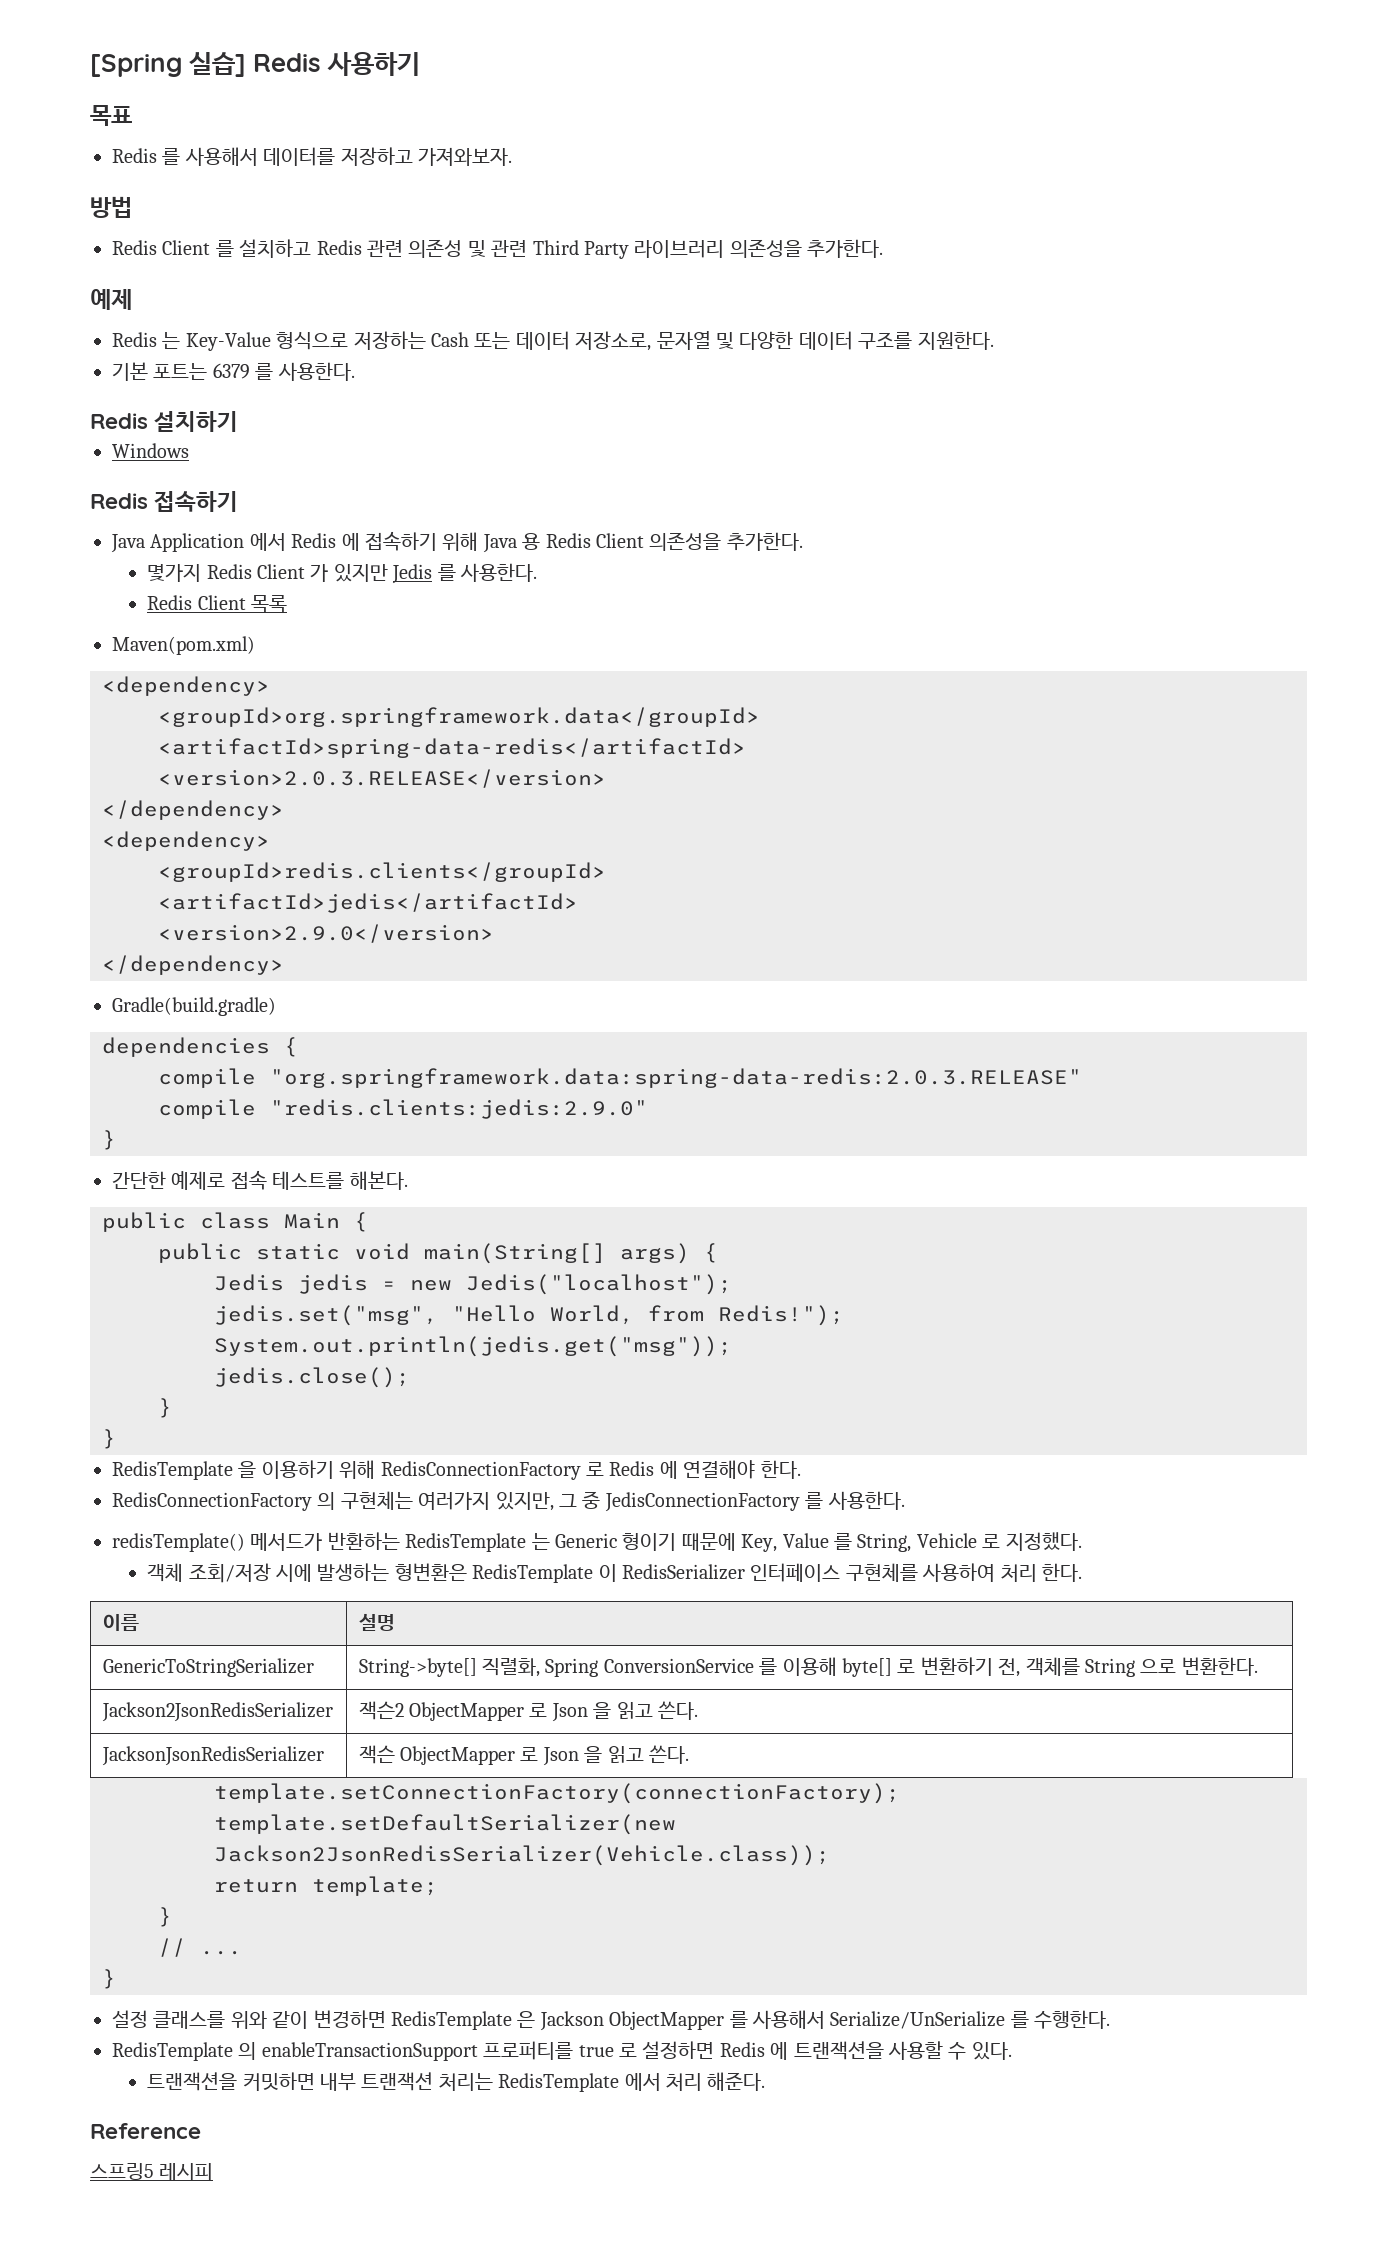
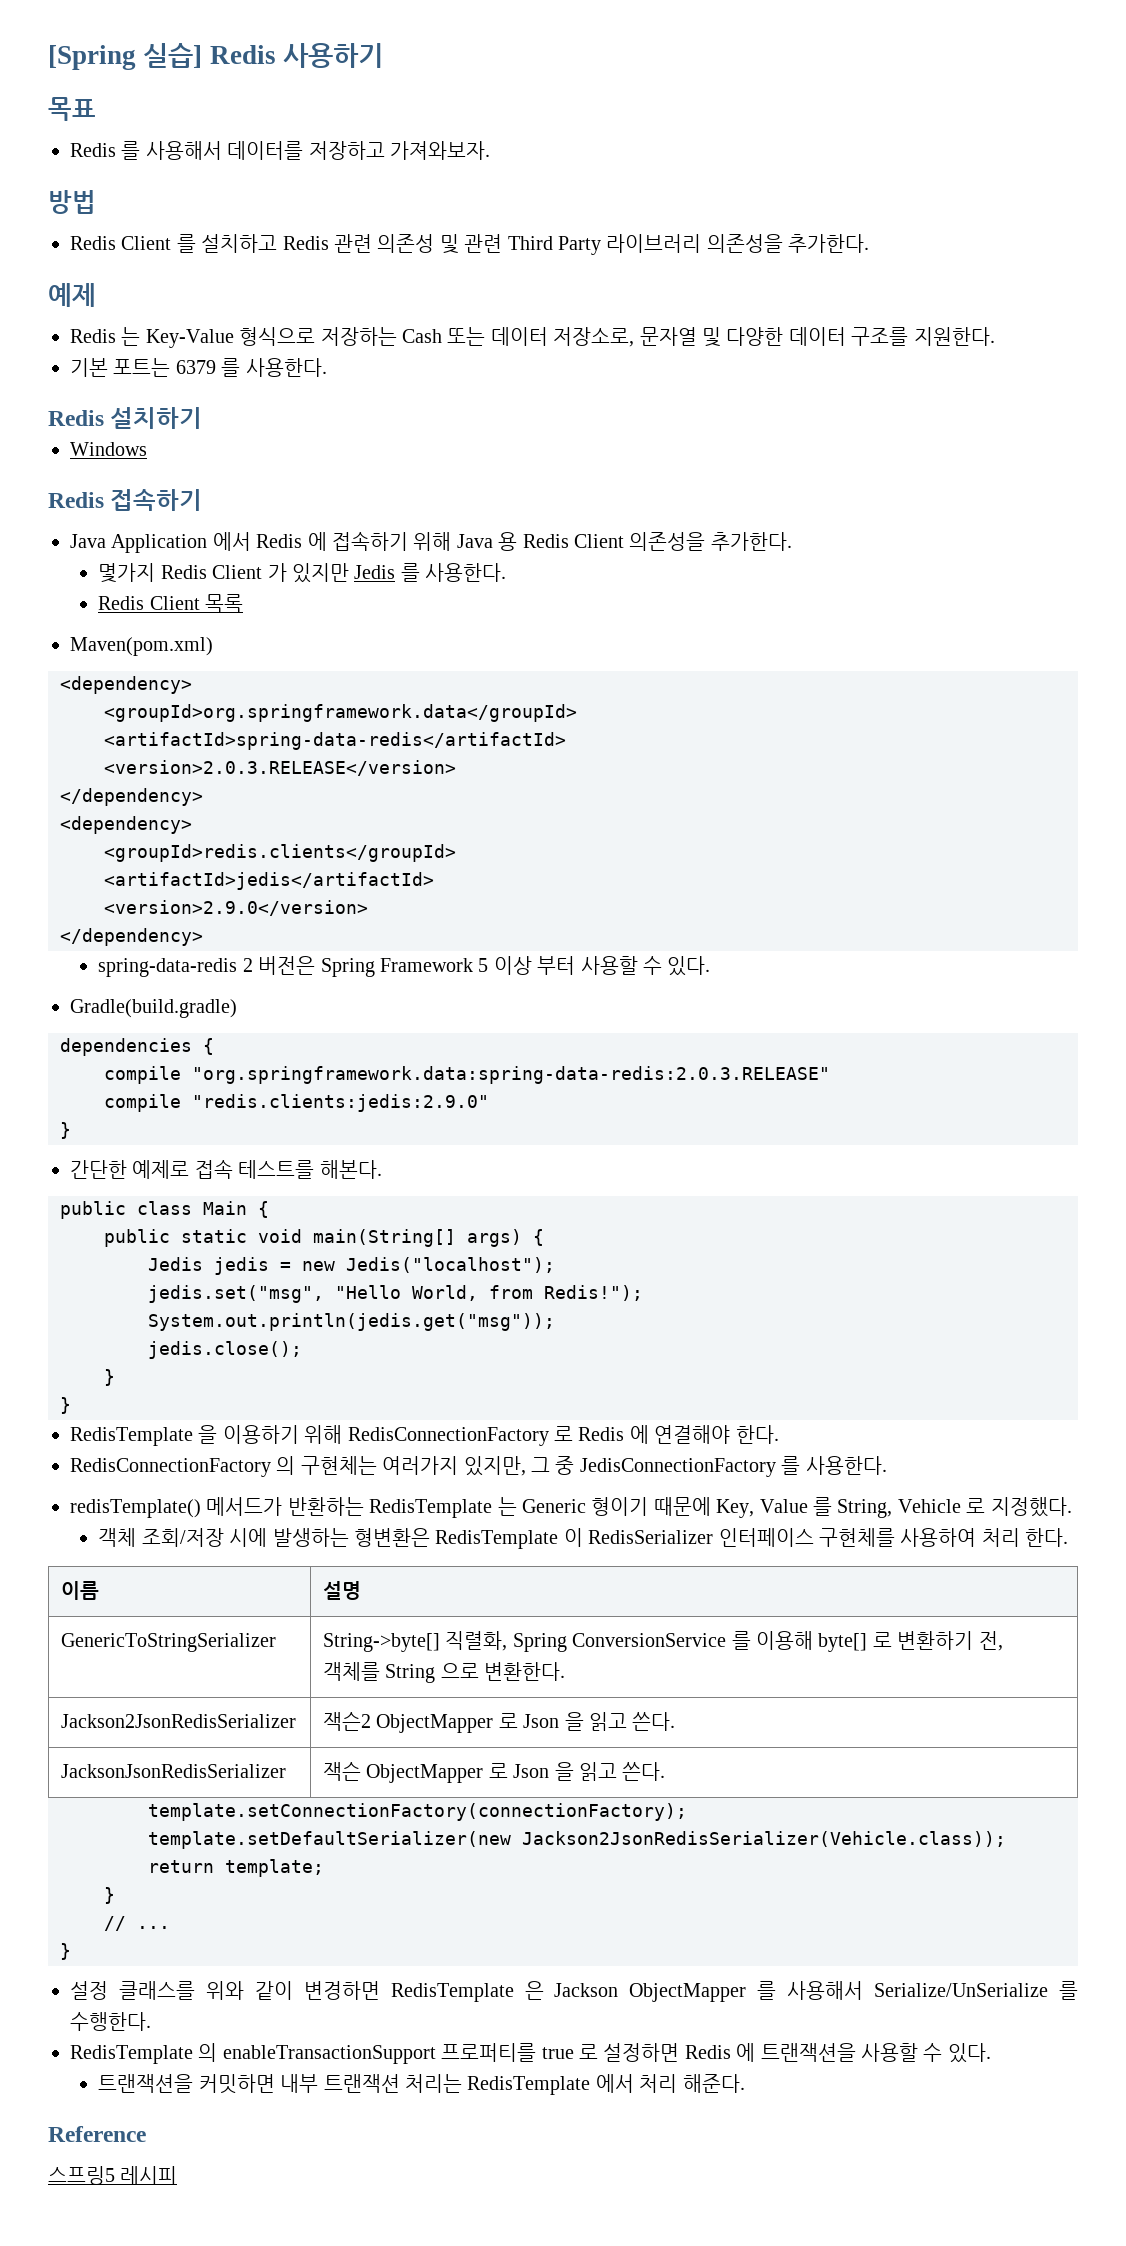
+ spring-data-redis 2 버전은 Spring Framework 5 이상 부터 사용할 수 있다.

